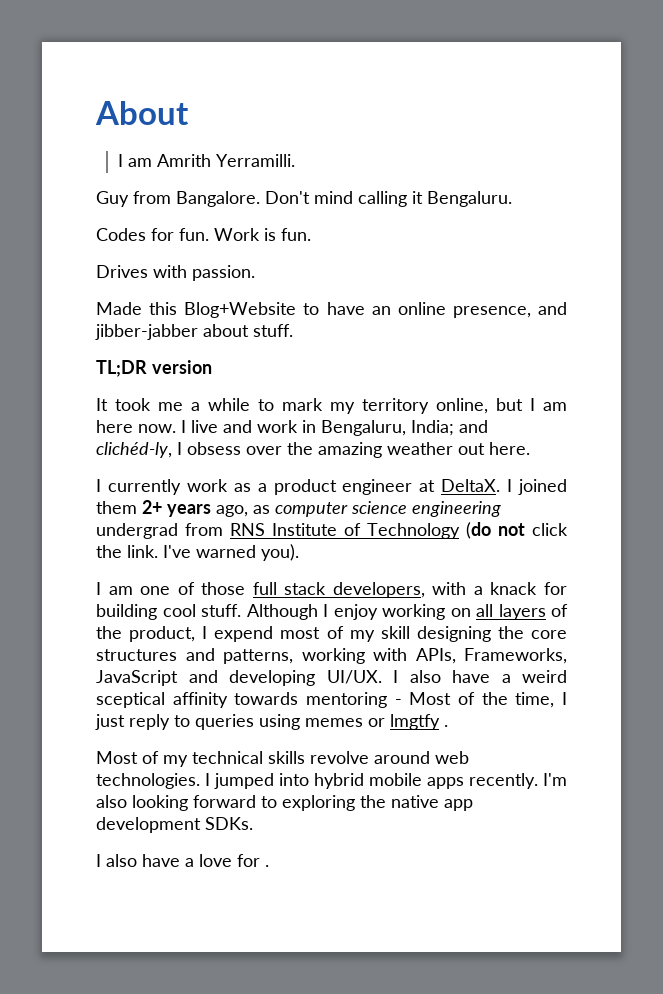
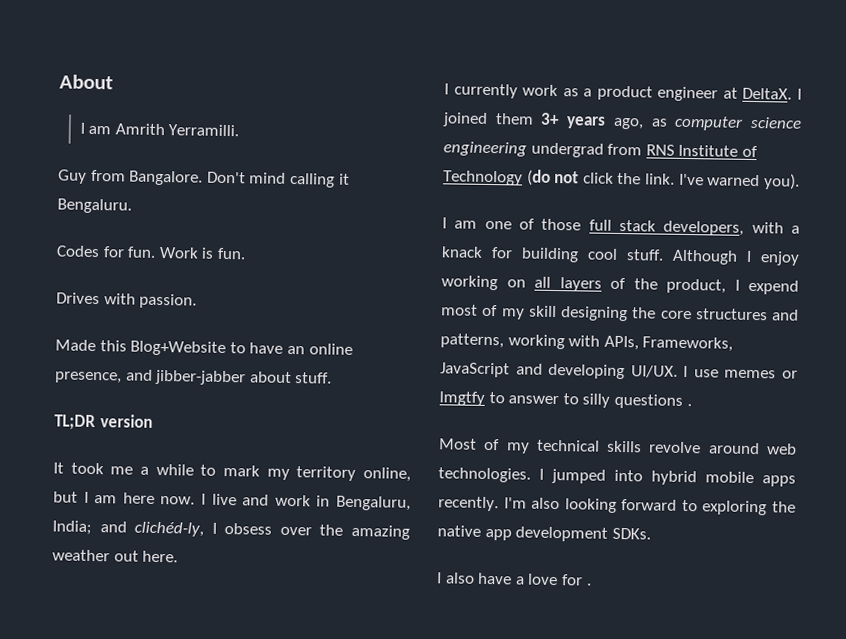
- I joined them 2+ years ago, as computer science engineering undergrad from RNS Institute of Technology (do not click the link.
+ I joined them 3+ years ago, as computer science engineering undergrad from RNS Institute of Technology (do not click the link.
- I also have a weird sceptical affinity towards mentoring - Most of the time, I just reply to queries using memes or lmgtfy .
+ I use memes or lmgtfy to answer to silly questions .

